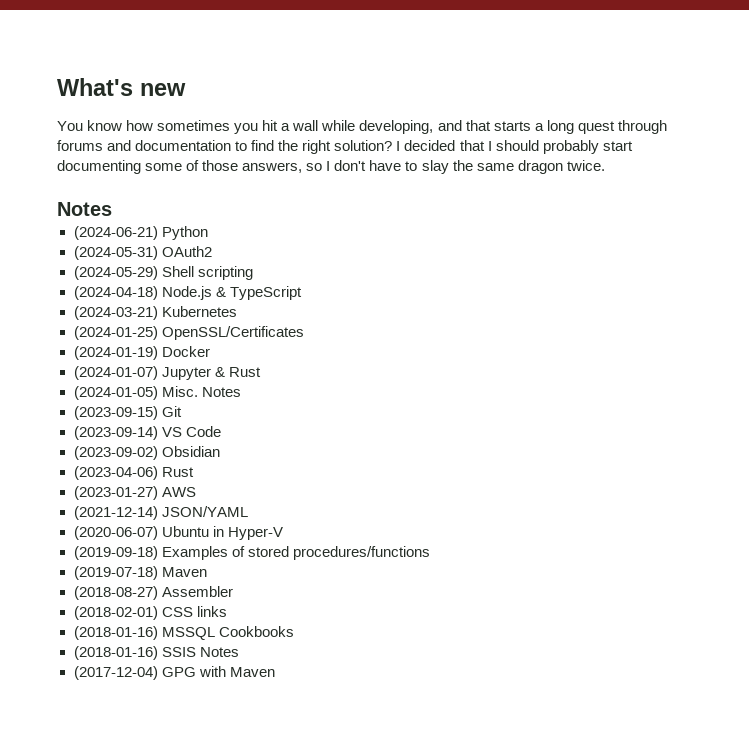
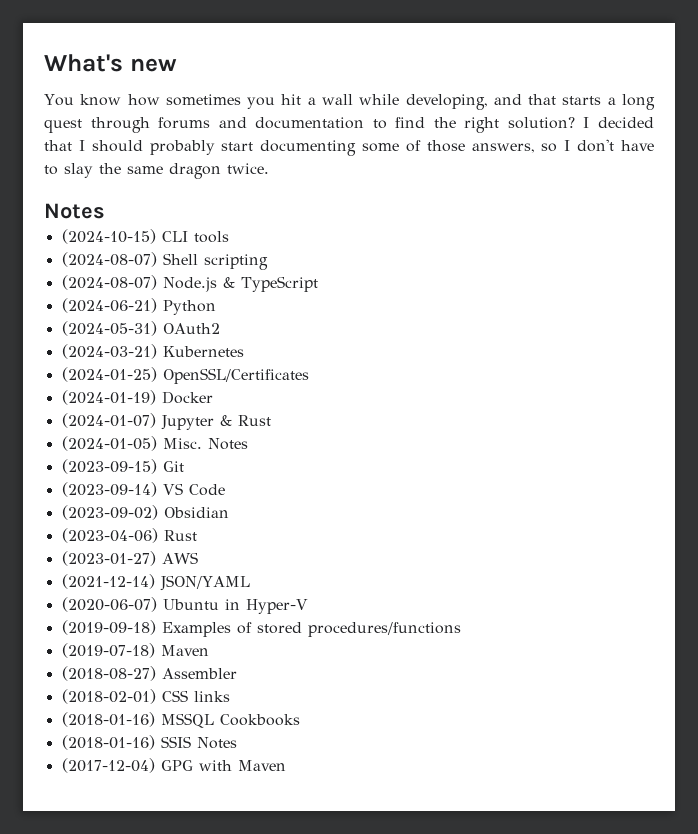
+ (2024-10-15) CLI tools
+ (2024-08-07) Shell scripting
+ (2024-08-07) Node.js & TypeScript
  (2024-06-21) Python
  (2024-05-31) OAuth2
- (2024-05-29) Shell scripting
- (2024-04-18) Node.js & TypeScript

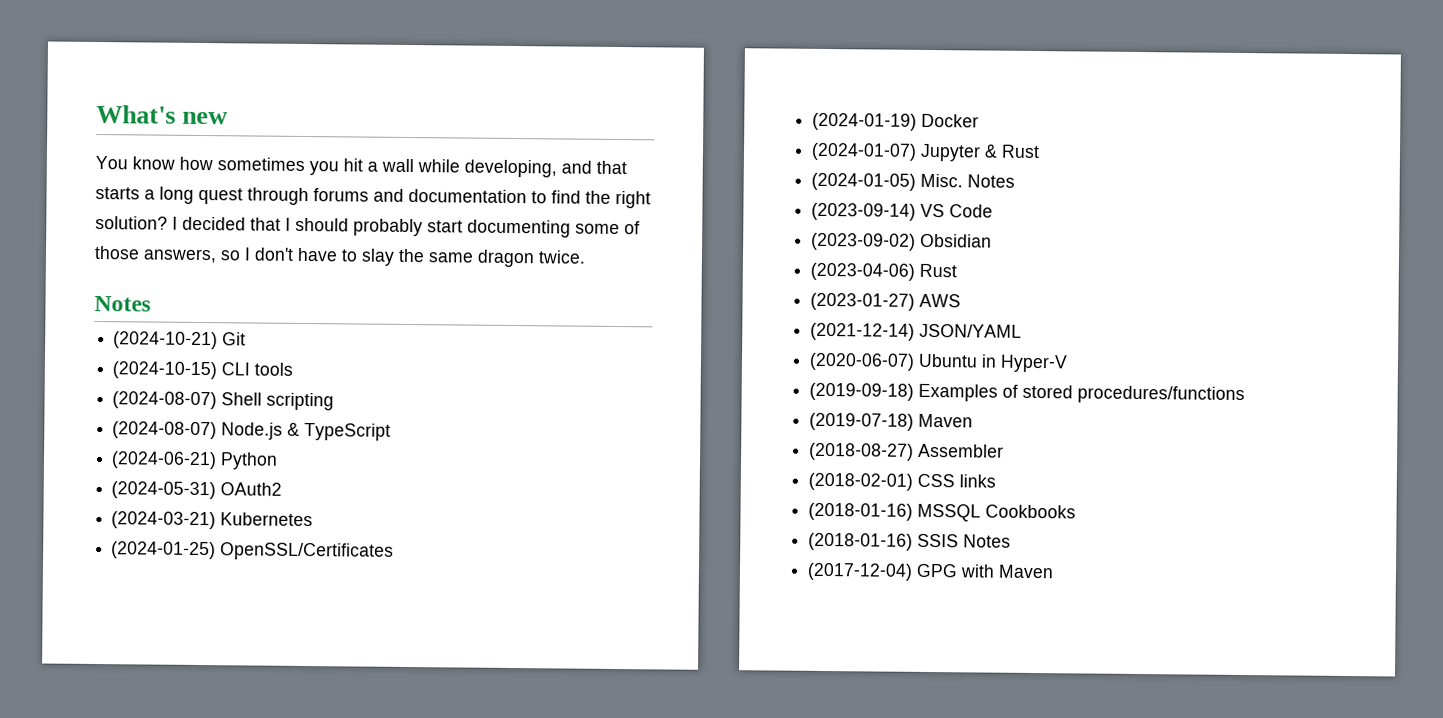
+ (2024-10-21) Git
- (2023-09-15) Git

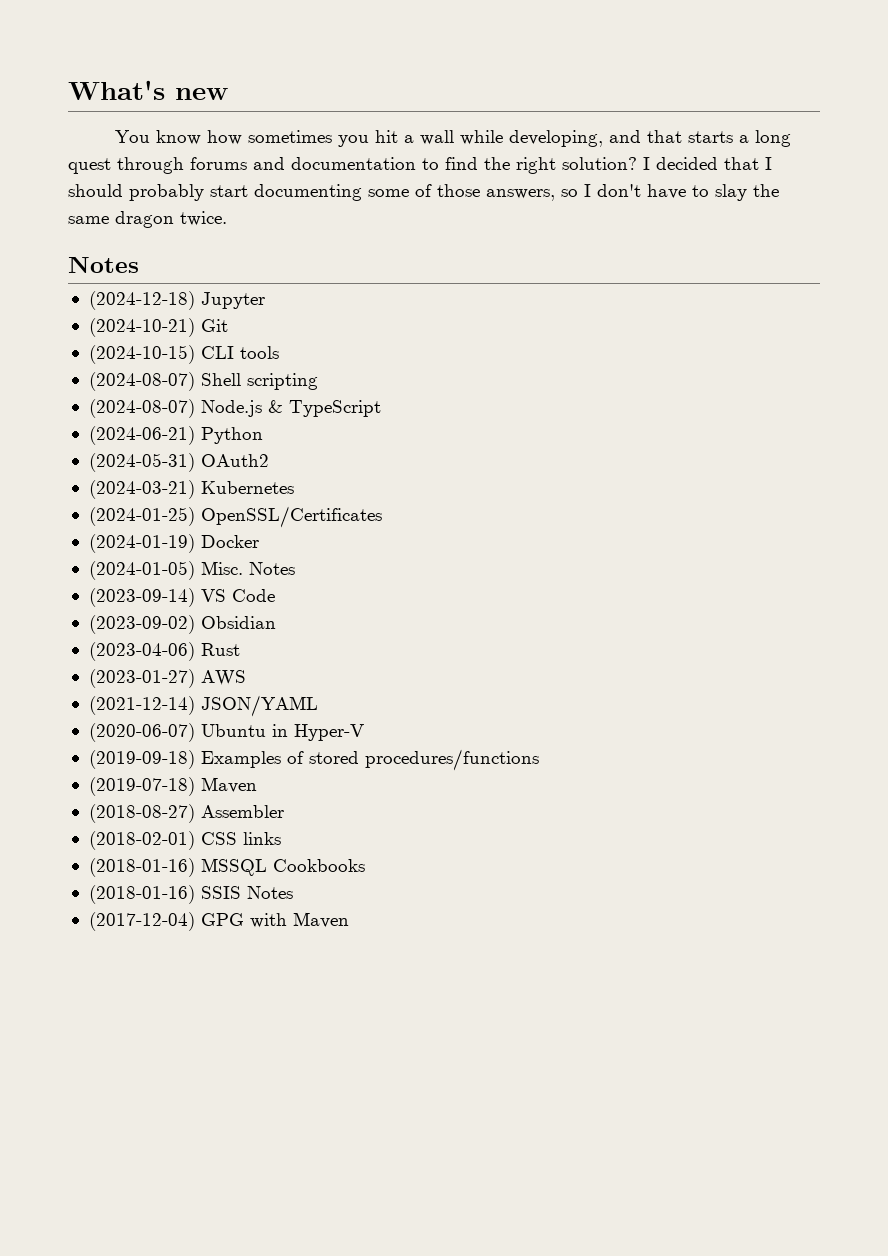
+ (2024-12-18) Jupyter
- (2024-01-07) Jupyter & Rust

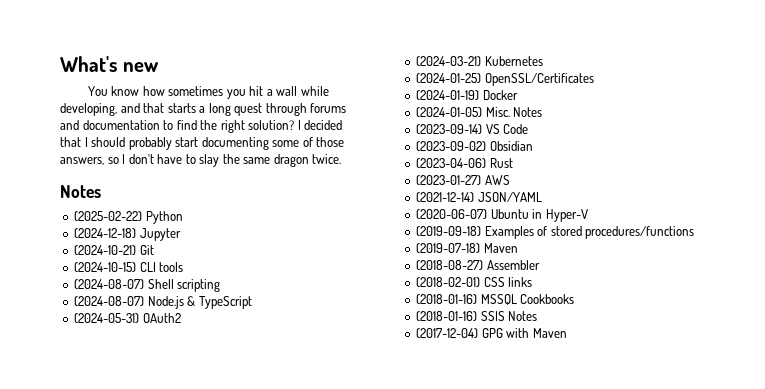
+ (2025-02-22) Python
- (2024-06-21) Python

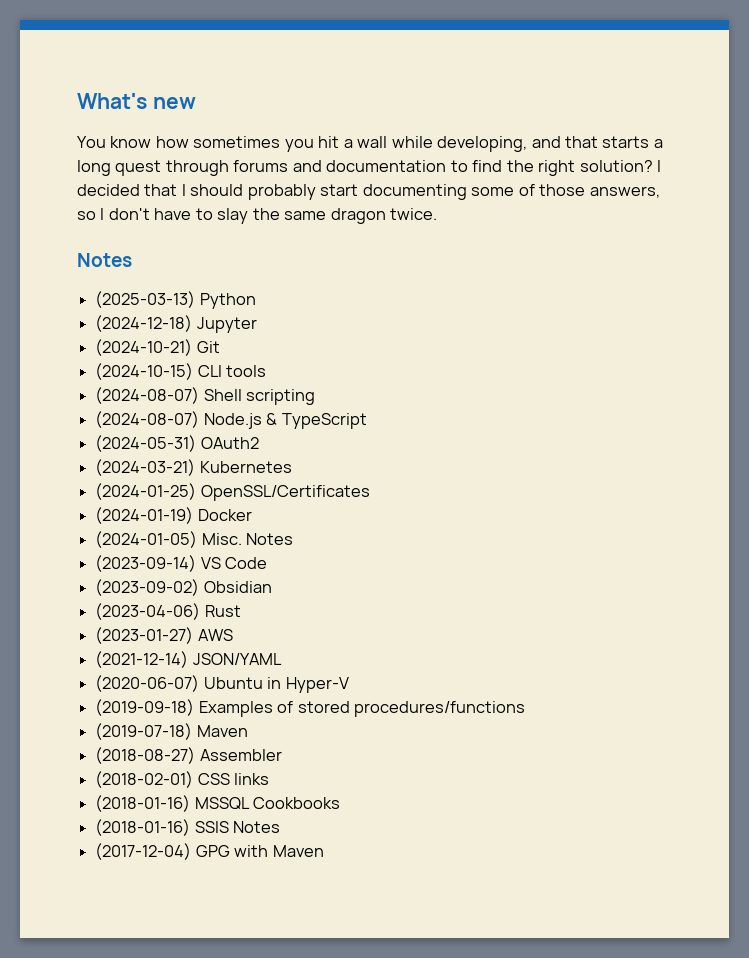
- (2025-02-22) Python
+ (2025-03-13) Python

